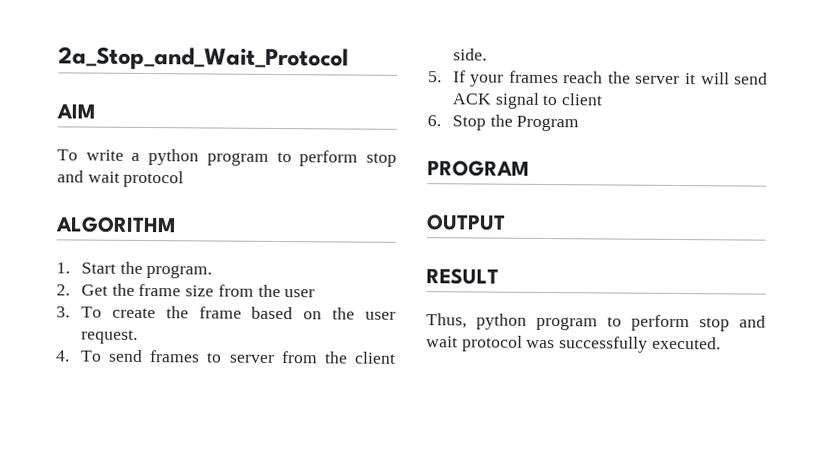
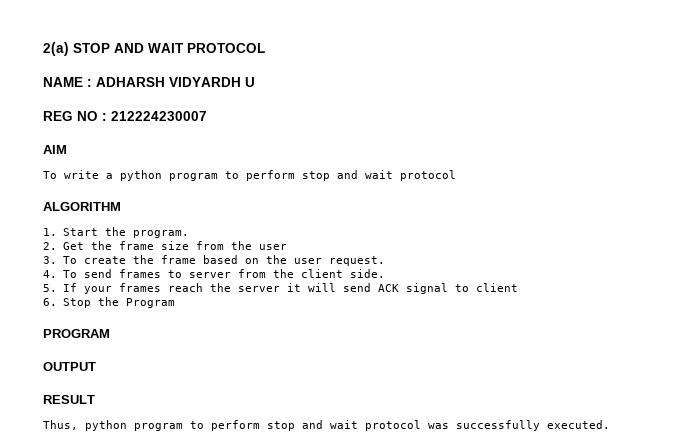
- 2a_Stop_and_Wait_Protocol
+ 2(a) STOP AND WAIT PROTOCOL
+ NAME : ADHARSH VIDYARDH U
+ REG NO : 212224230007

